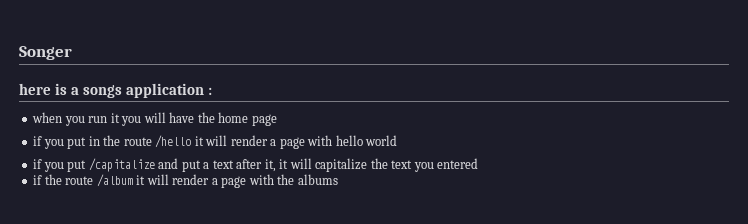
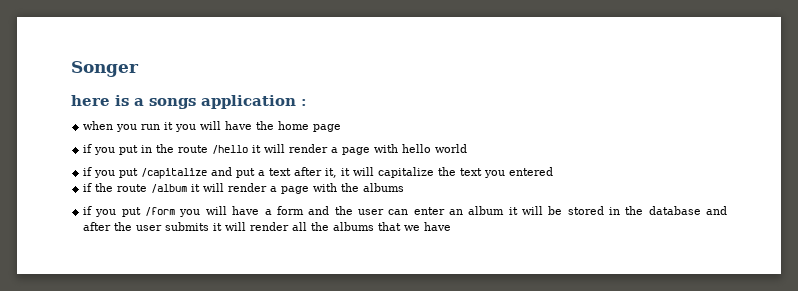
+ if you put /form you will have a form and the user can enter an album it will be stored in the database and after the user submits it will render all the albums that we have

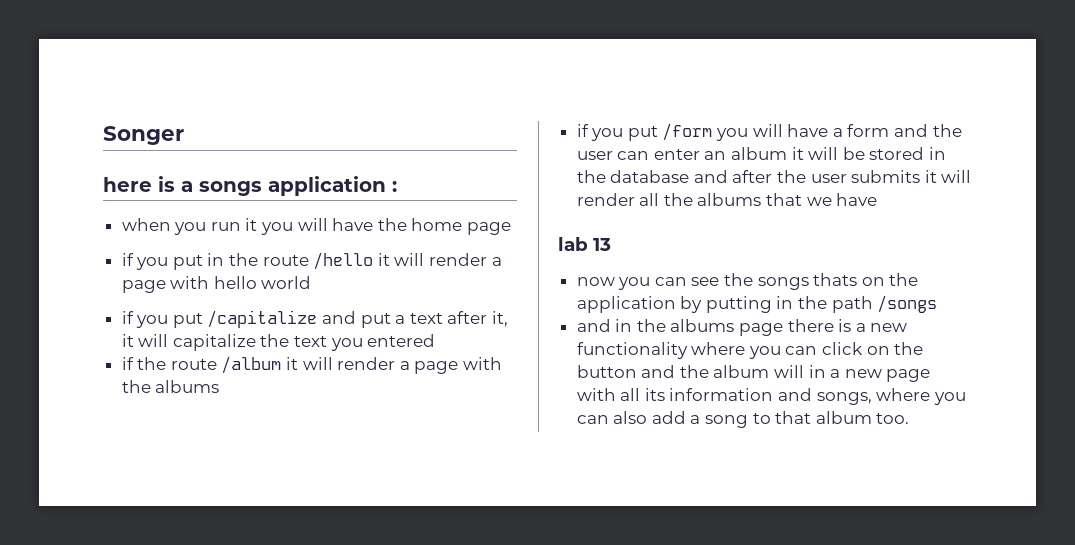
+ lab 13
+ now you can see the songs thats on the application by putting in the path /songs
+ and in the albums page there is a new functionality where you can click on the button and the album will in a new page with all its information and songs, where you can also add a song to that album too.

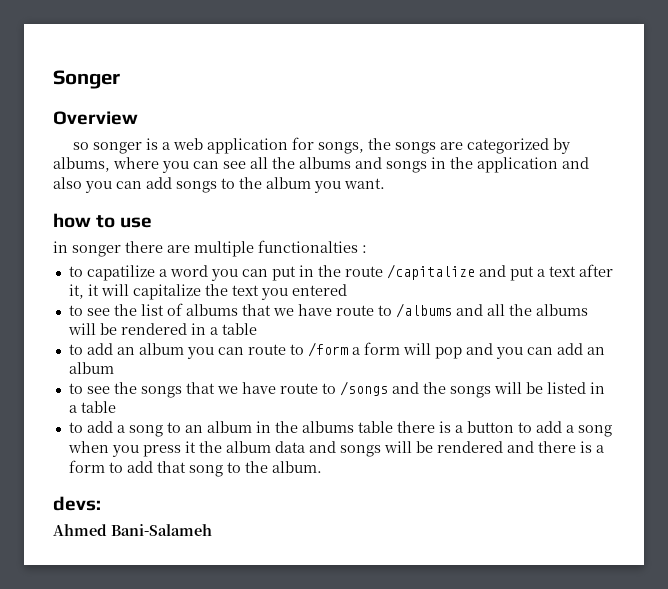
- here is a songs application :
- when you run it you will have the home page
- if you put in the route /hello it will render a page with hello world
- if you put /capitalize and put a text after it, it will capitalize the text you entered
+ Overview
+ so songer is a web application for songs, the songs are categorized by albums, where you can see all the albums and songs in the application and also you can add songs to the album you want.
+ how to use
+ in songer there are multiple functionalties :
+ to capatilize a word you can put in the route /capitalize and put a text after it, it will capitalize the text you entered
- if the route /album it will render a page with the albums
- if you put /form you will have a form and the user can enter an album it will be stored in the database and after the user submits it will render all the albums that we have
- lab 13
- now you can see the songs thats on the application by putting in the path /songs
- and in the albums page there is a new functionality where you can click on the button and the album will in a new page with all its information and songs, where you can also add a song to that album too.
+ to see the list of albums that we have route to /albums and all the albums will be rendered in a table
+ to add an album you can route to /form a form will pop and you can add an album
+ to see the songs that we have route to /songs and the songs will be listed in a table
+ to add a song to an album in the albums table there is a button to add a song when you press it the album data and songs will be rendered and there is a form to add that song to the album.
+ devs:
+ Ahmed Bani-Salameh

